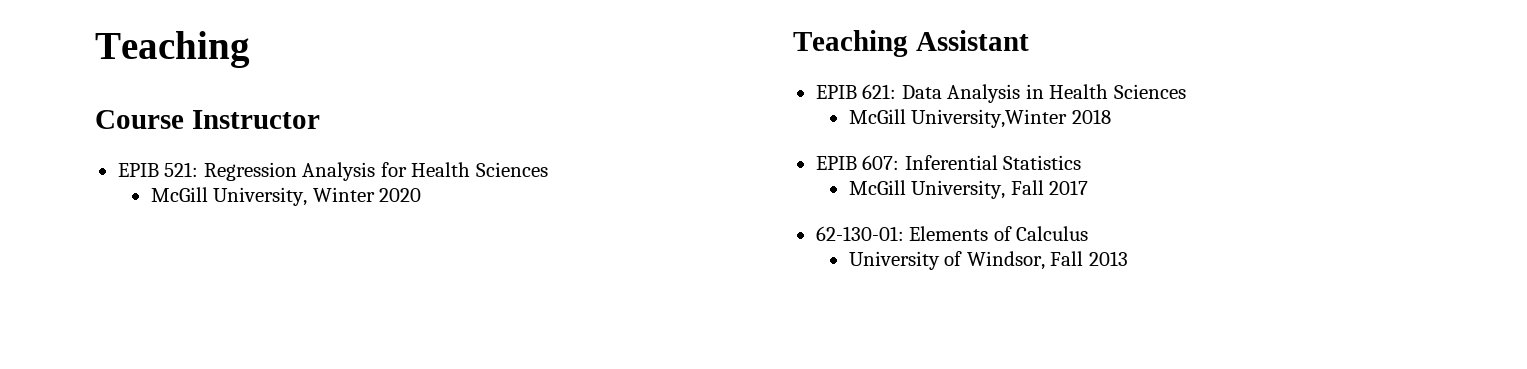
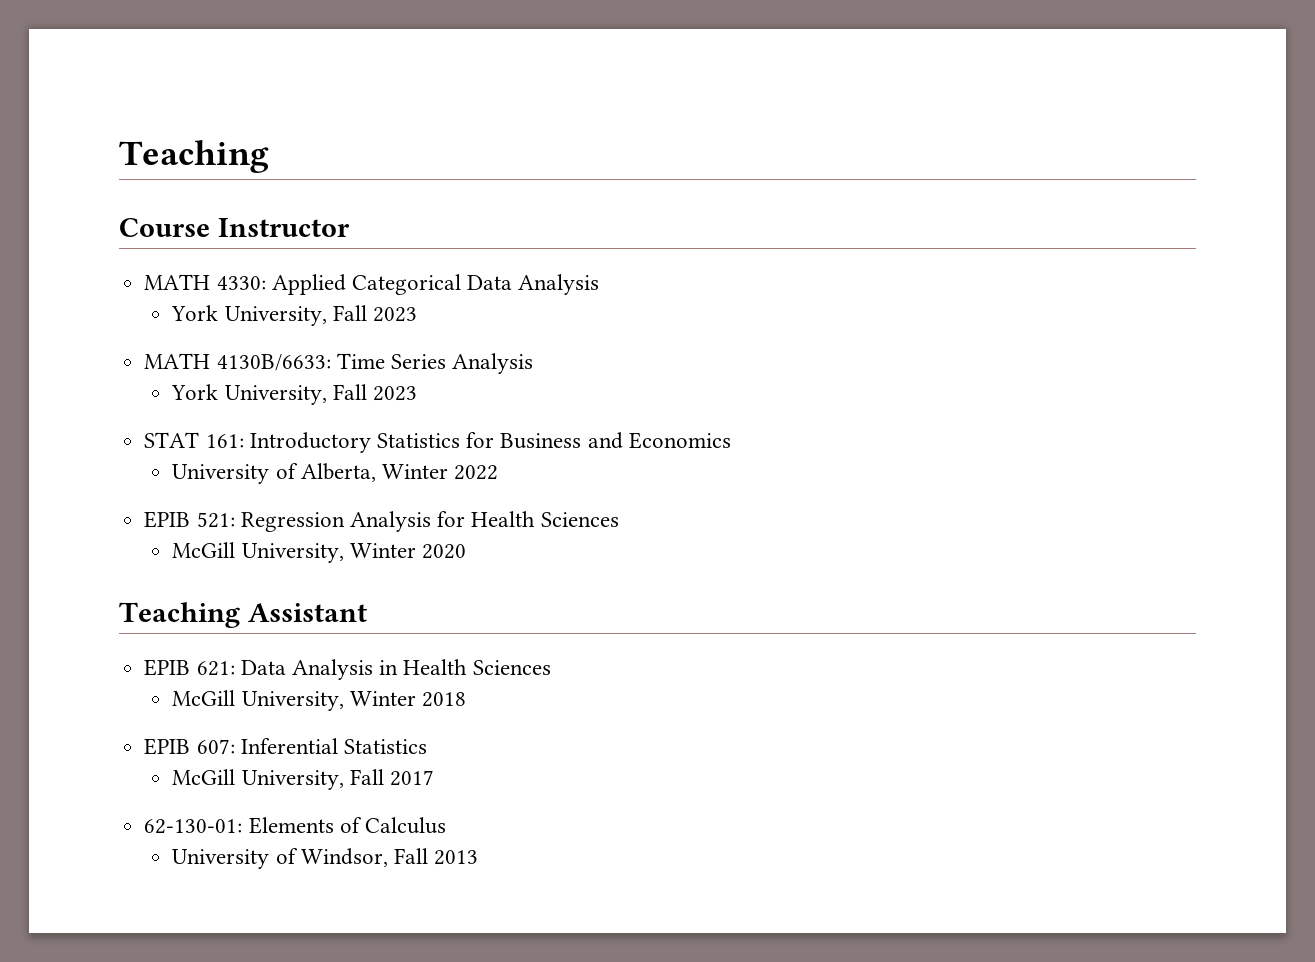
+ MATH 4330: Applied Categorical Data Analysis
+ York University, Fall 2023
+ MATH 4130B/6633: Time Series Analysis
+ York University, Fall 2023
+ STAT 161: Introductory Statistics for Business and Economics
+ University of Alberta, Winter 2022
- McGill University,Winter 2018
+ McGill University, Winter 2018

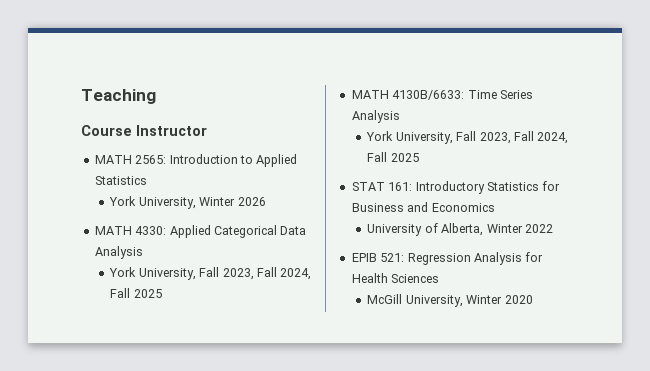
+ MATH 2565: Introduction to Applied Statistics
+ York University, Winter 2026
  MATH 4330: Applied Categorical Data Analysis
- York University, Fall 2023
+ York University, Fall 2023, Fall 2024, Fall 2025
  MATH 4130B/6633: Time Series Analysis
- York University, Fall 2023
+ York University, Fall 2023, Fall 2024, Fall 2025
- Teaching Assistant
- EPIB 621: Data Analysis in Health Sciences
- McGill University, Winter 2018
- EPIB 607: Inferential Statistics
- McGill University, Fall 2017
- 62-130-01: Elements of Calculus
- University of Windsor, Fall 2013

